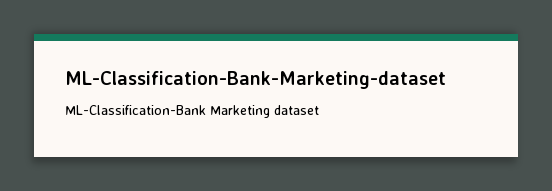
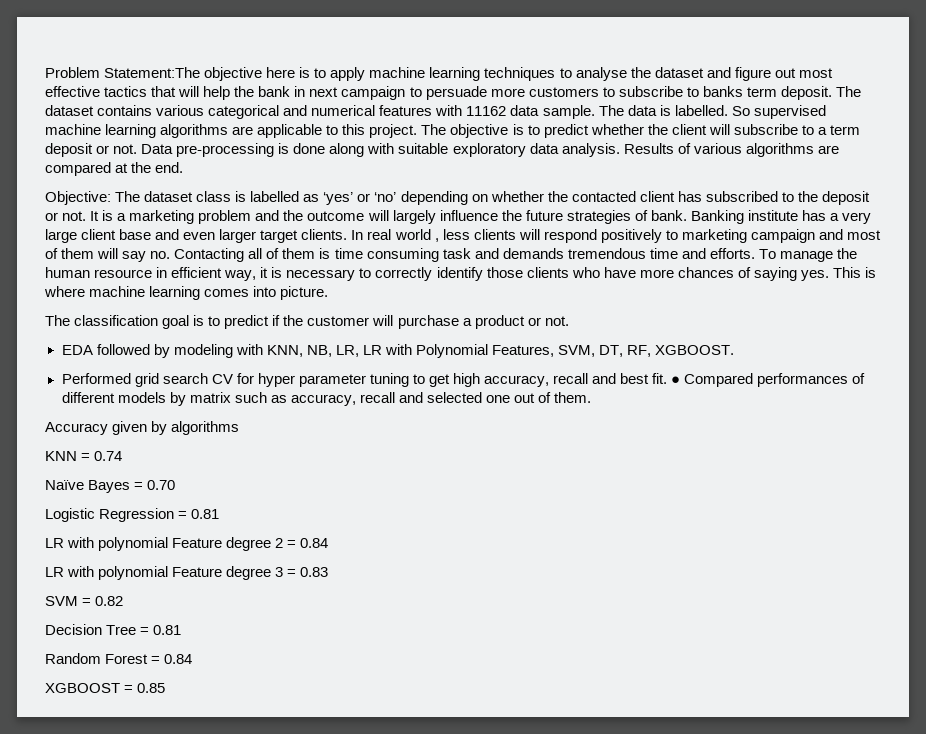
- ML-Classification-Bank-Marketing-dataset
- ML-Classification-Bank Marketing dataset
+ Problem Statement:The objective here is to apply machine learning techniques to analyse the dataset and figure out most effective tactics that will help the bank in next campaign to persuade more customers to subscribe to banks term deposit. The dataset contains various categorical and numerical features with 11162 data sample. The data is labelled. So supervised machine learning algorithms are applicable to this project. The objective is to predict whether the client will subscribe to a term deposit or not. Data pre-processing is done along with suitable exploratory data analysis. Results of various algorithms are compared at the end.
+ Objective: The dataset class is labelled as ‘yes’ or ‘no’ depending on whether the contacted client has subscribed to the deposit or not. It is a marketing problem and the outcome will largely influence the future strategies of bank. Banking institute has a very large client base and even larger target clients. In real world , less clients will respond positively to marketing campaign and most of them will say no. Contacting all of them is time consuming task and demands tremendous time and efforts. To manage the human resource in efficient way, it is necessary to correctly identify those clients who have more chances of saying yes. This is where machine learning comes into picture.
+ The classification goal is to predict if the customer will purchase a product or not.
+ EDA followed by modeling with KNN, NB, LR, LR with Polynomial Features, SVM, DT, RF, XGBOOST.
+ Performed grid search CV for hyper parameter tuning to get high accuracy, recall and best fit. ● Compared performances of different models by matrix such as accuracy, recall and selected one out of them.
+ Accuracy given by algorithms
+ KNN = 0.74
+ Naïve Bayes = 0.70
+ Logistic Regression = 0.81
+ LR with polynomial Feature degree 2 = 0.84
+ LR with polynomial Feature degree 3 = 0.83
+ SVM = 0.82
+ Decision Tree = 0.81
+ Random Forest = 0.84
+ XGBOOST = 0.85

